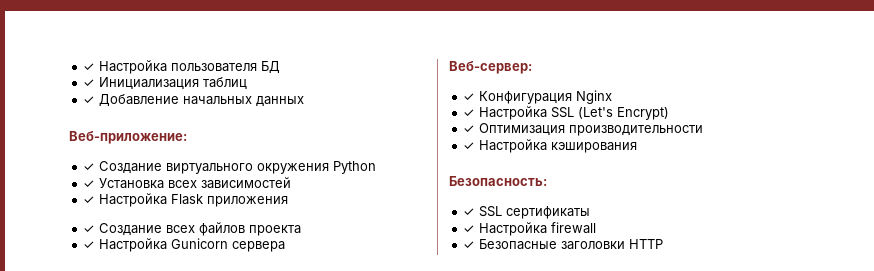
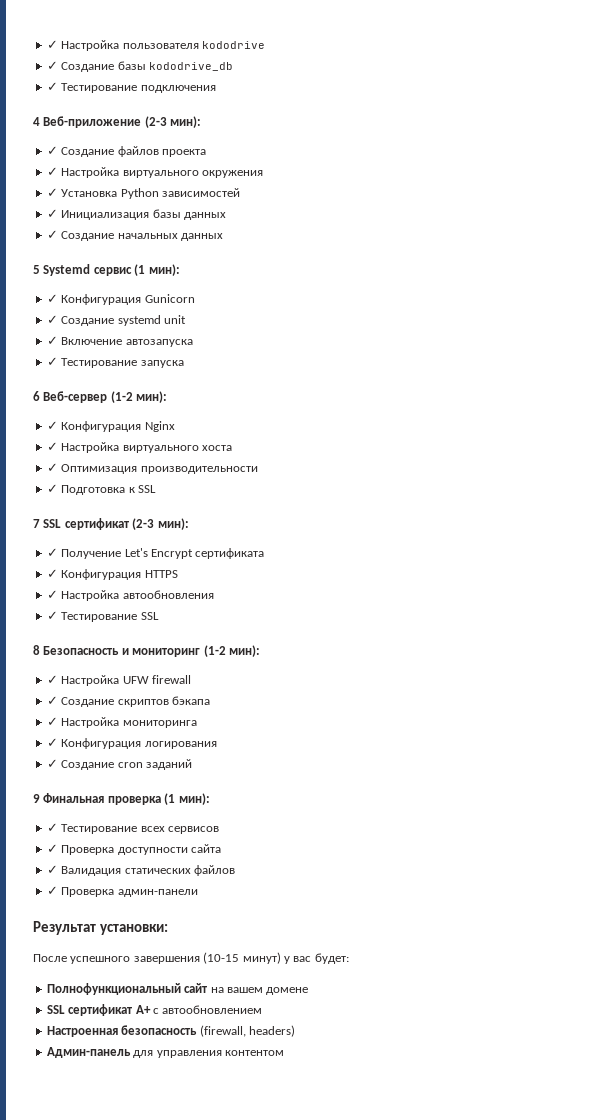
- ✓ Настройка пользователя БД
- ✓ Инициализация таблиц
- ✓ Добавление начальных данных
- Веб-приложение:
- ✓ Создание виртуального окружения Python
- ✓ Установка всех зависимостей
- ✓ Настройка Flask приложения
- ✓ Создание всех файлов проекта
+ ✓ Настройка пользователя kododrive
+ ✓ Создание базы kododrive_db
+ ✓ Тестирование подключения
+ 4 Веб-приложение (2-3 мин):
+ ✓ Создание файлов проекта
- ✓ Настройка Gunicorn сервера
- Веб-сервер:
+ ✓ Настройка виртуального окружения
+ ✓ Установка Python зависимостей
+ ✓ Инициализация базы данных
+ ✓ Создание начальных данных
+ 5 Systemd сервис (1 мин):
+ ✓ Конфигурация Gunicorn
+ ✓ Создание systemd unit
+ ✓ Включение автозапуска
+ ✓ Тестирование запуска
+ 6 Веб-сервер (1-2 мин):
- ✓ Настройка SSL (Let's Encrypt)
+ ✓ Настройка виртуального хоста
- ✓ Настройка кэширования
- Безопасность:
- ✓ SSL сертификаты
- ✓ Настройка firewall
- ✓ Безопасные заголовки HTTP
+ ✓ Подготовка к SSL
+ 7 SSL сертификат (2-3 мин):
+ ✓ Получение Let's Encrypt сертификата
+ ✓ Конфигурация HTTPS
+ ✓ Настройка автообновления
+ ✓ Тестирование SSL
+ 8 Безопасность и мониторинг (1-2 мин):
+ ✓ Настройка UFW firewall
+ ✓ Создание скриптов бэкапа
+ ✓ Настройка мониторинга
+ ✓ Конфигурация логирования
+ ✓ Создание cron заданий
+ 9 Финальная проверка (1 мин):
+ ✓ Тестирование всех сервисов
+ ✓ Проверка доступности сайта
+ ✓ Валидация статических файлов
+ ✓ Проверка админ-панели
+ Результат установки:
+ После успешного завершения (10-15 минут) у вас будет:
+ Полнофункциональный сайт на вашем домене
+ SSL сертификат A+ с автообновлением
+ Настроенная безопасность (firewall, headers)
+ Админ-панель для управления контентом

